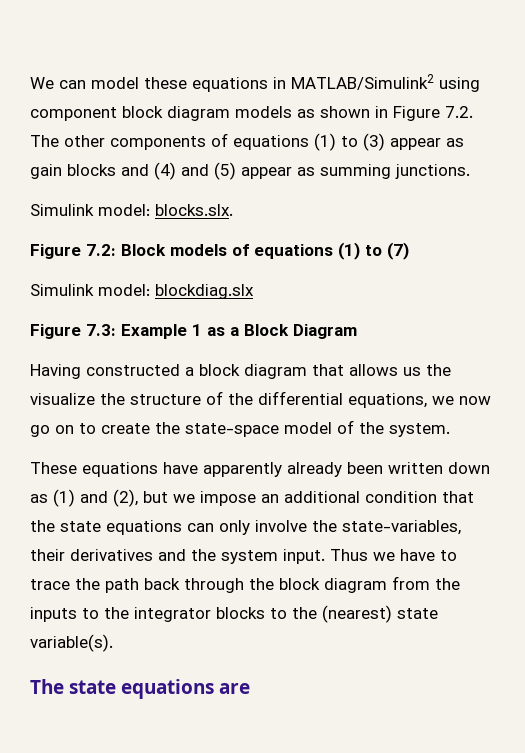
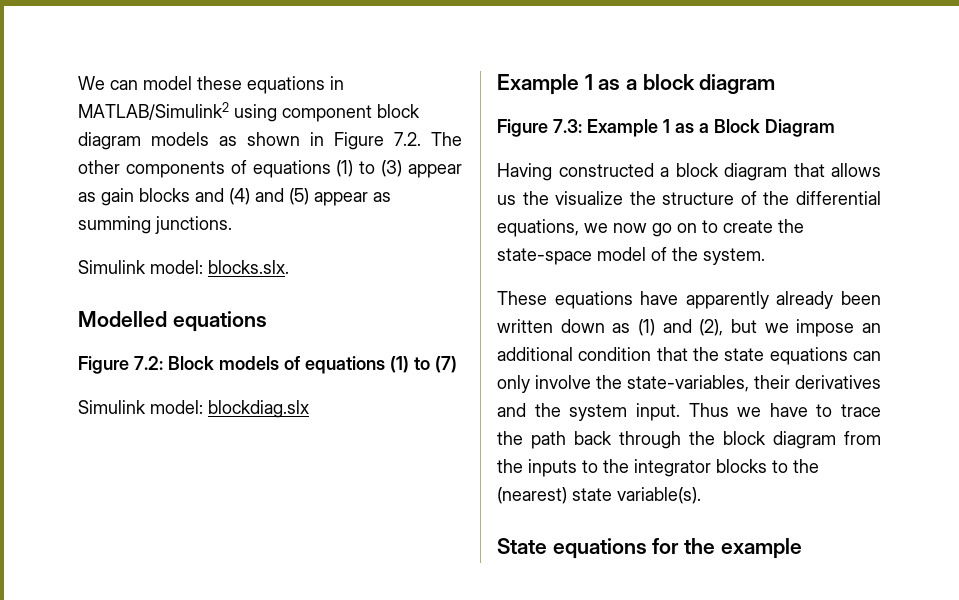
+ Modelled equations
+ Example 1 as a block diagram
- The state equations are
+ State equations for the example

